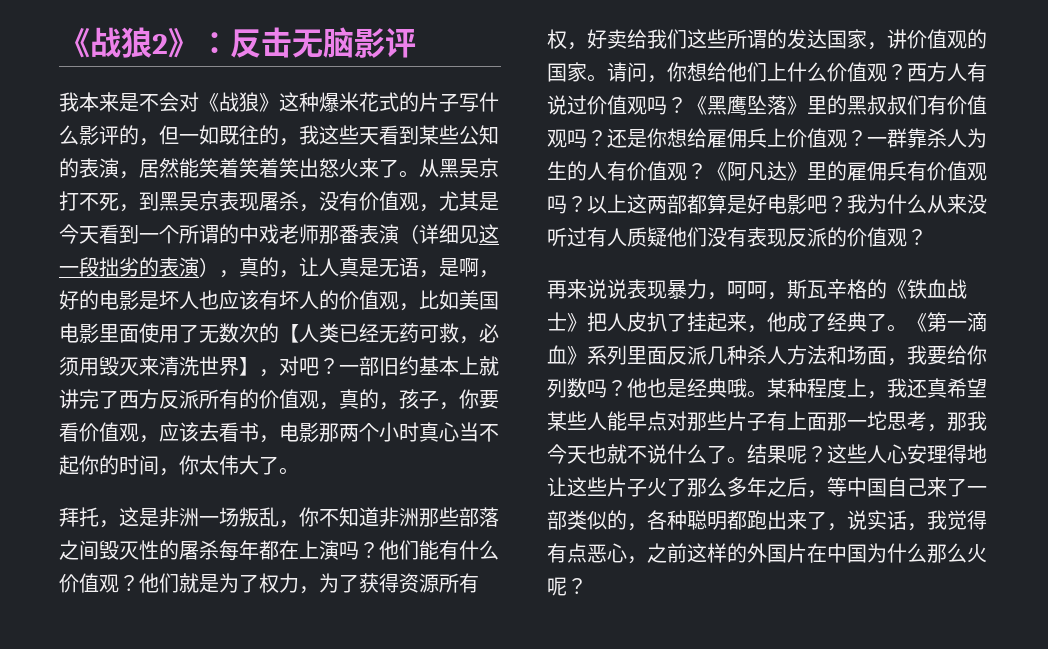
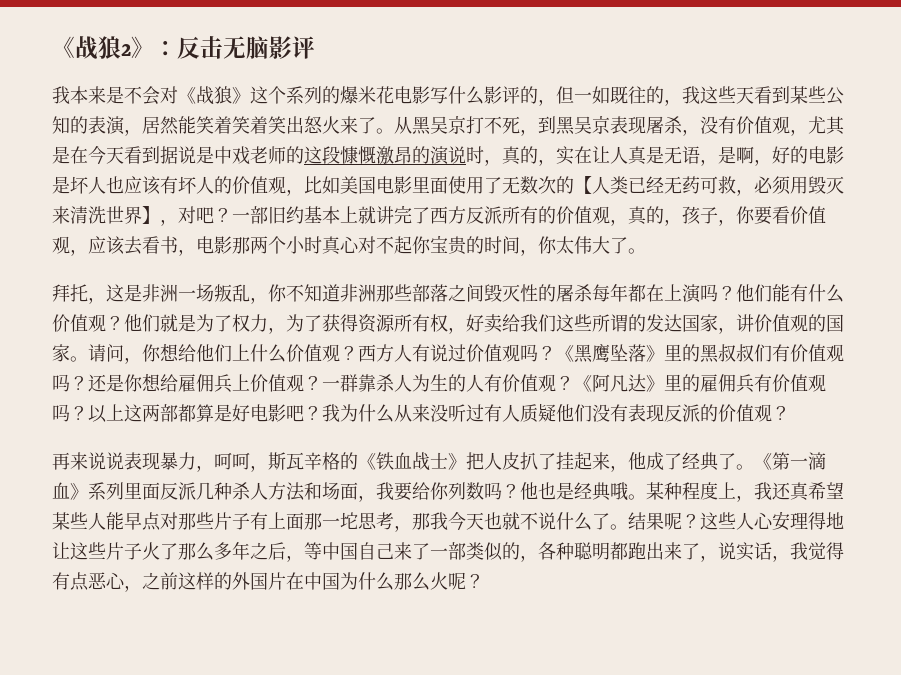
- 我本来是不会对《战狼》这种爆米花式的片子写什么影评的，但一如既往的，我这些天看到某些公知的表演，居然能笑着笑着笑出怒火来了。
+ 我本来是不会对《战狼》这个系列的爆米花电影写什么影评的，但一如既往的，我这些天看到某些公知的表演，居然能笑着笑着笑出怒火来了。
- 从黑吴京打不死，到黑吴京表现屠杀，没有价值观，尤其是今天看到一个所谓的中戏老师那番表演（详细见这一段拙劣的表演），真的，让人真是无语，是啊，好的电影是坏人也应该有坏人的价值观，比如美国电影里面使用了无数次的【人类已经无药可救，必须用毁灭来清洗世界】，对吧？
+ 从黑吴京打不死，到黑吴京表现屠杀，没有价值观，尤其是在今天看到据说是中戏老师的这段慷慨激昂的演说时，真的，实在让人真是无语，是啊，好的电影是坏人也应该有坏人的价值观，比如美国电影里面使用了无数次的【人类已经无药可救，必须用毁灭来清洗世界】，对吧？
- 一部旧约基本上就讲完了西方反派所有的价值观，真的，孩子，你要看价值观，应该去看书，电影那两个小时真心当不起你的时间，你太伟大了。
+ 一部旧约基本上就讲完了西方反派所有的价值观，真的，孩子，你要看价值观，应该去看书，电影那两个小时真心对不起你宝贵的时间，你太伟大了。

